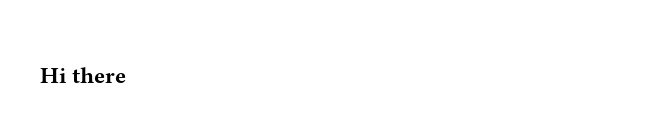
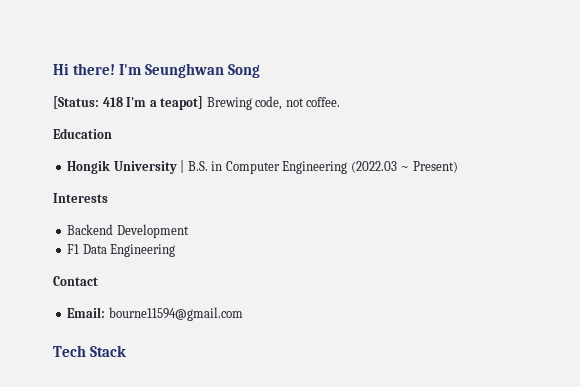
- Hi there
+ Hi there! I'm Seunghwan Song
+ [Status: 418 I'm a teapot] Brewing code, not coffee.
+ Education
+ Hongik University | B.S. in Computer Engineering (2022.03 ~ Present)
+ Interests
+ Backend Development
+ F1 Data Engineering
+ Contact
+ Email: bourne11594@gmail.com
+ Tech Stack

